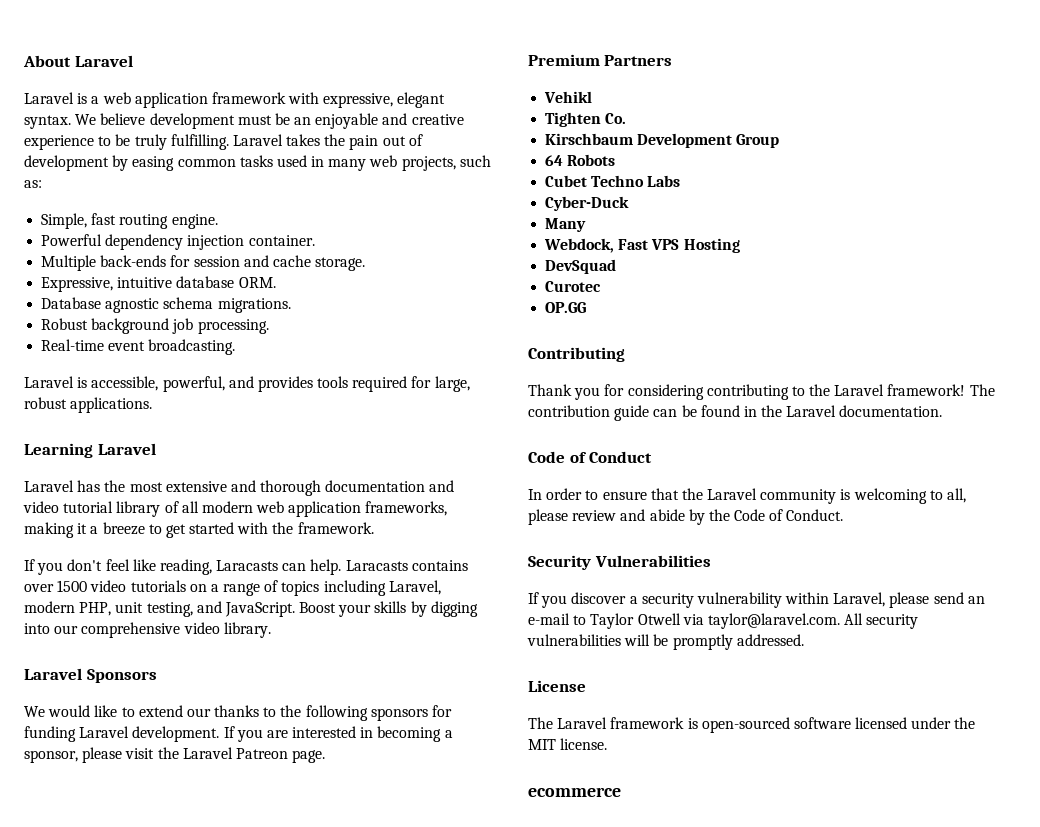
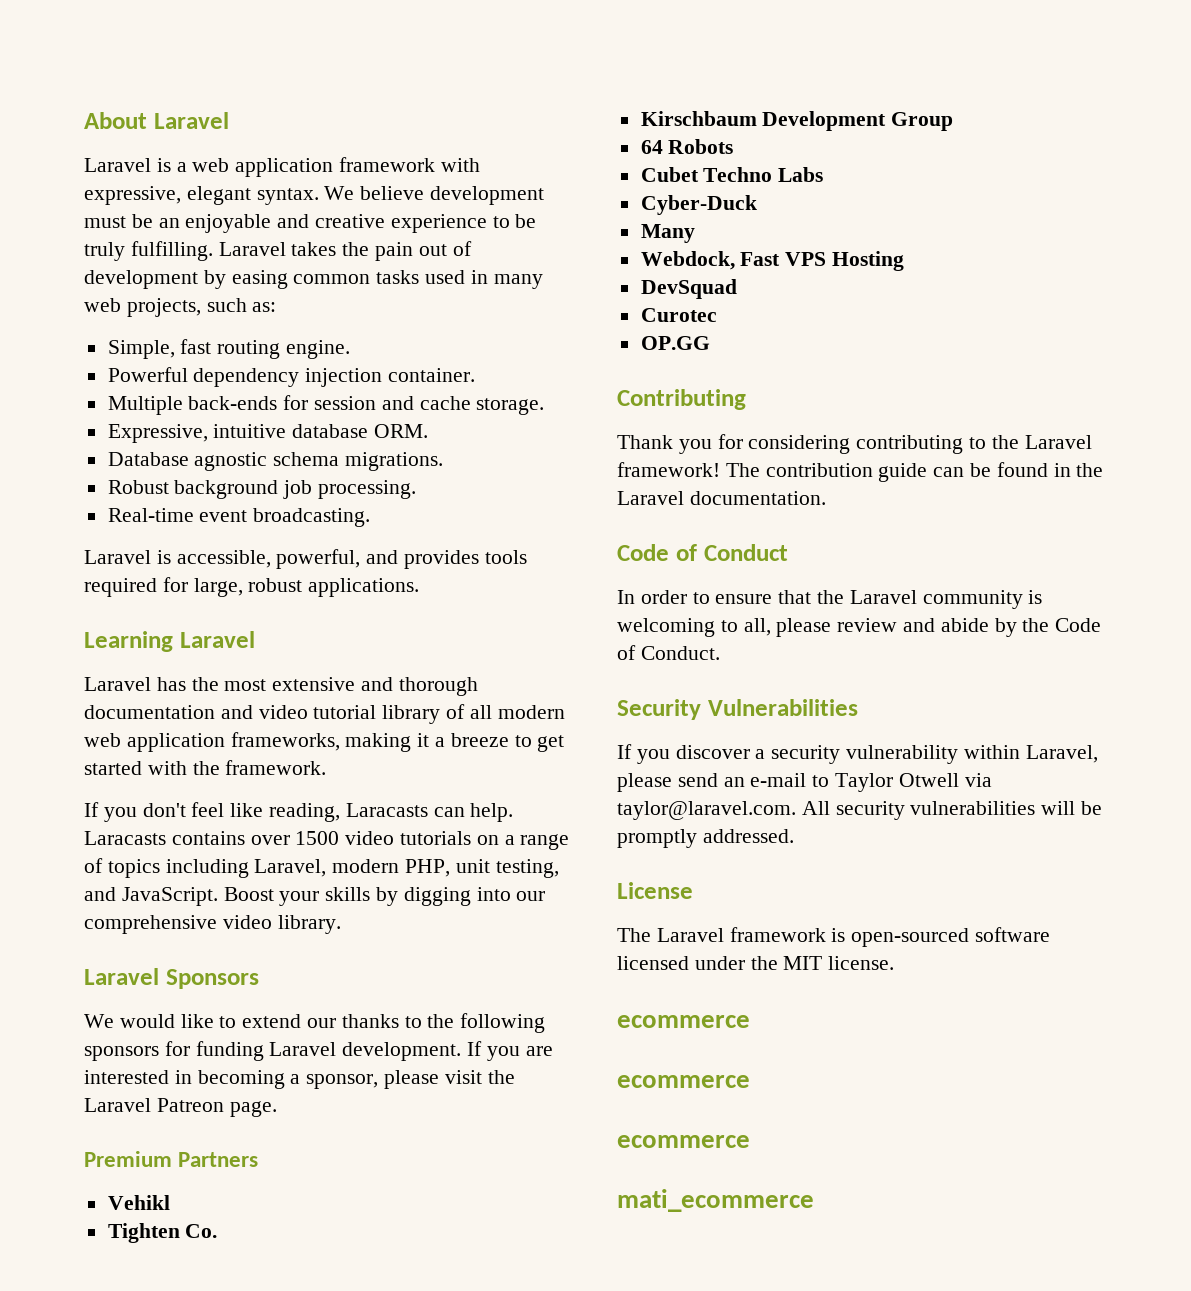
  The Laravel framework is open-sourced software licensed under the MIT license.
  ecommerce
+ ecommerce
+ ecommerce
+ mati_ecommerce

